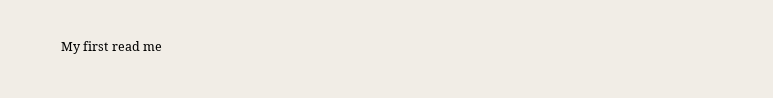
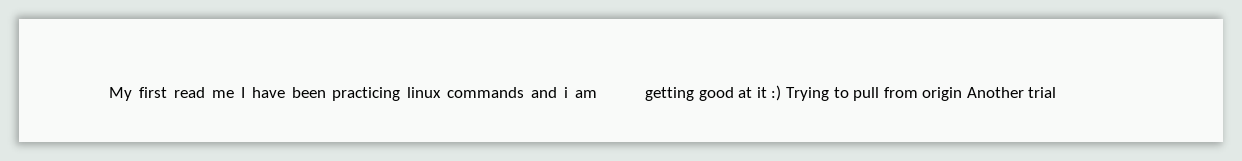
- My first read me
+ My first read me I have been practicing linux commands and i am getting good at it :) Trying to pull from origin Another trial

